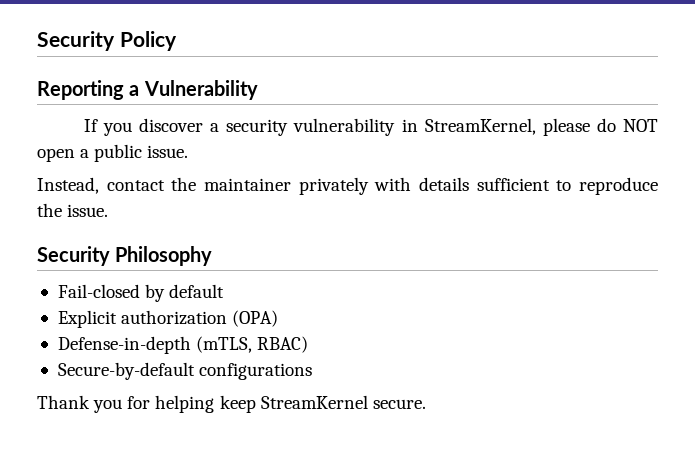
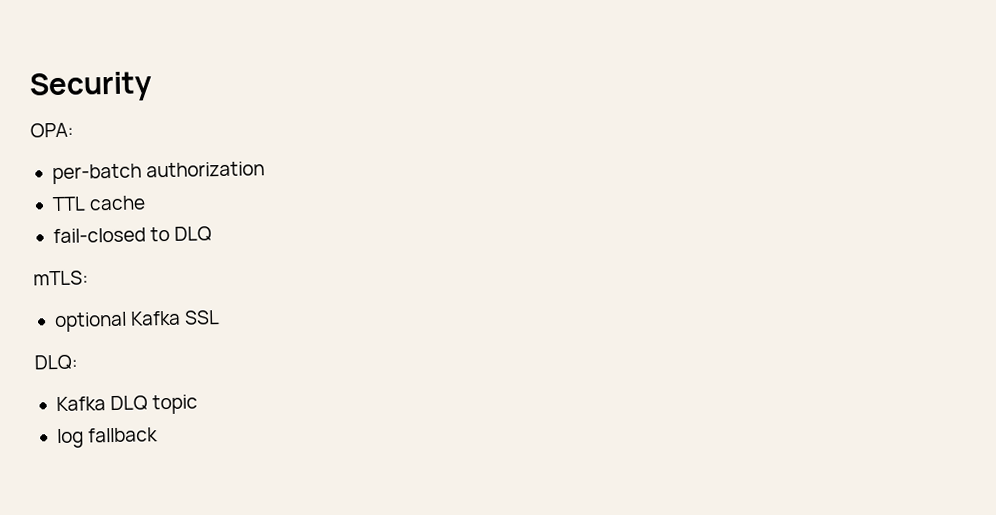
- Security Policy
- Reporting a Vulnerability
- If you discover a security vulnerability in StreamKernel, please do NOT open a public issue.
- Instead, contact the maintainer privately with details sufficient to reproduce the issue.
- Security Philosophy
- Fail-closed by default
- Explicit authorization (OPA)
- Defense-in-depth (mTLS, RBAC)
- Secure-by-default configurations
- Thank you for helping keep StreamKernel secure.
+ Security
+ OPA:
+ per-batch authorization
+ TTL cache
+ fail-closed to DLQ
+ mTLS:
+ optional Kafka SSL
+ DLQ:
+ Kafka DLQ topic
+ log fallback

